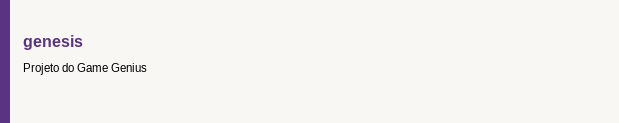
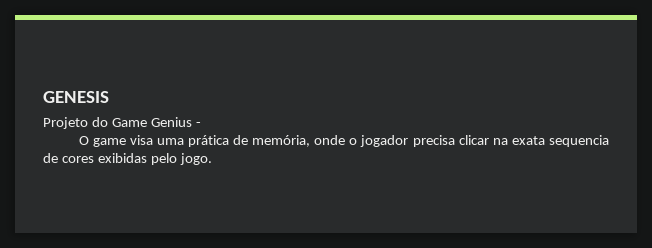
- genesis
+ GENESIS
- Projeto do Game Genius
+ Projeto do Game Genius -
+ O game visa uma prática de memória, onde o jogador precisa clicar na exata sequencia de cores exibidas pelo jogo.

